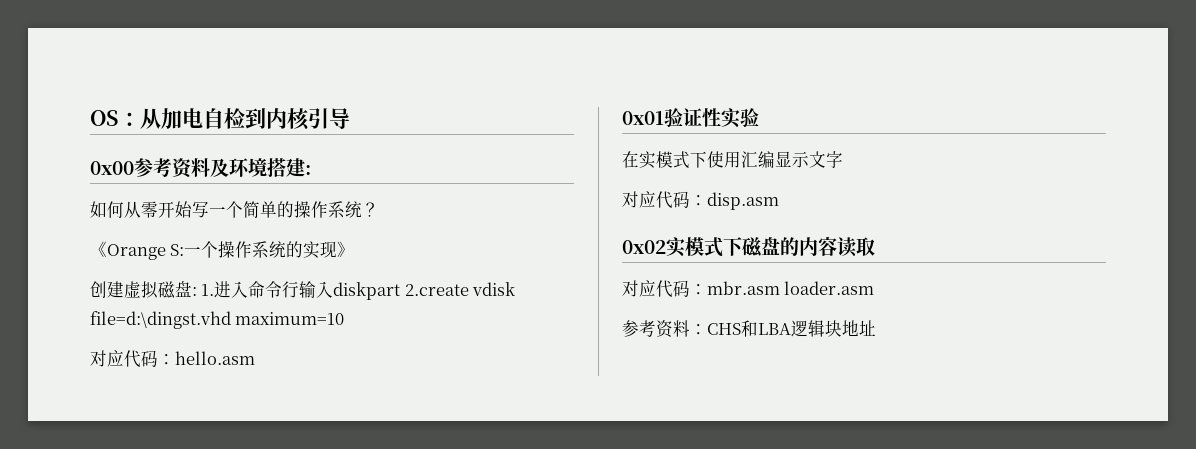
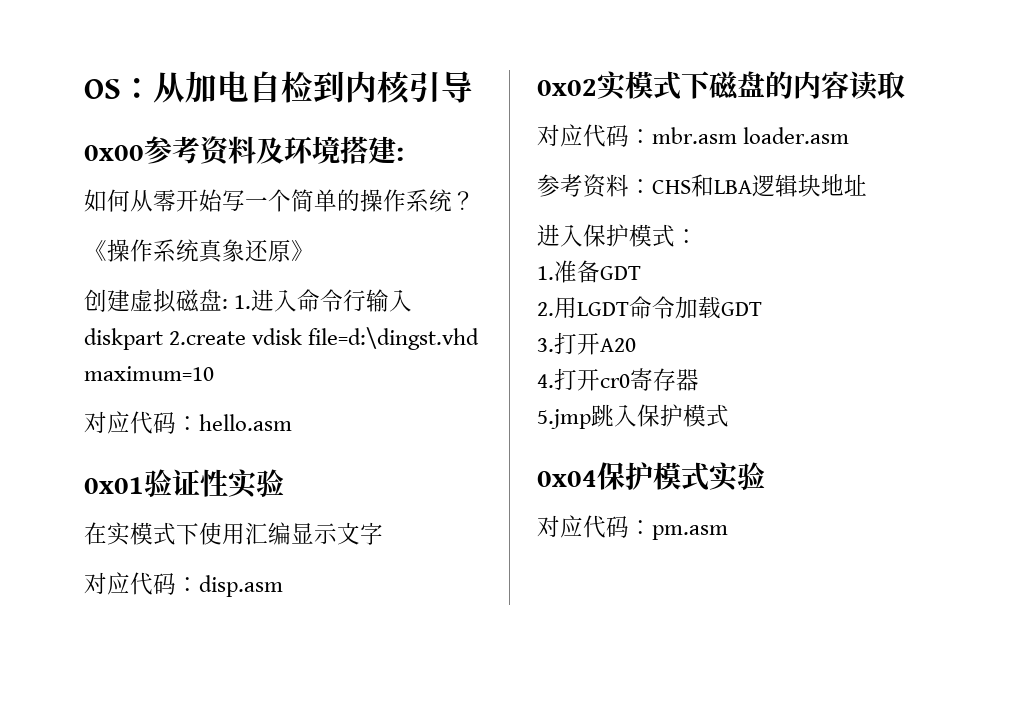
- 《Orange S:一个操作系统的实现》
+ 《操作系统真象还原》
+ 进入保护模式：
+ 1.准备GDT
+ 2.用LGDT命令加载GDT
+ 3.打开A20
+ 4.打开cr0寄存器
+ 5.jmp跳入保护模式
+ 0x04保护模式实验
+ 对应代码：pm.asm

